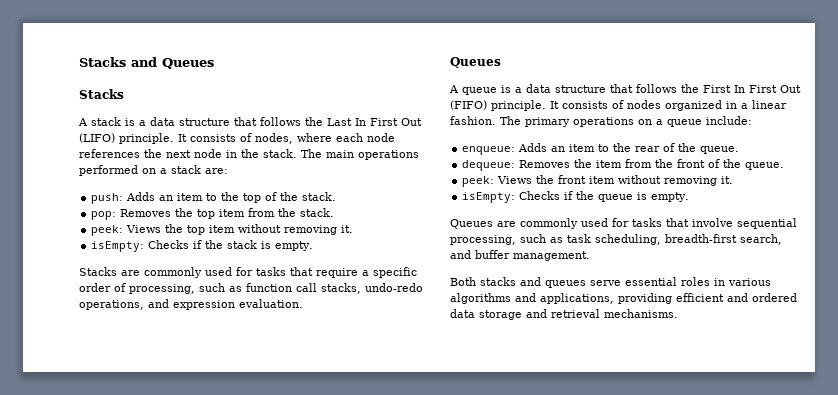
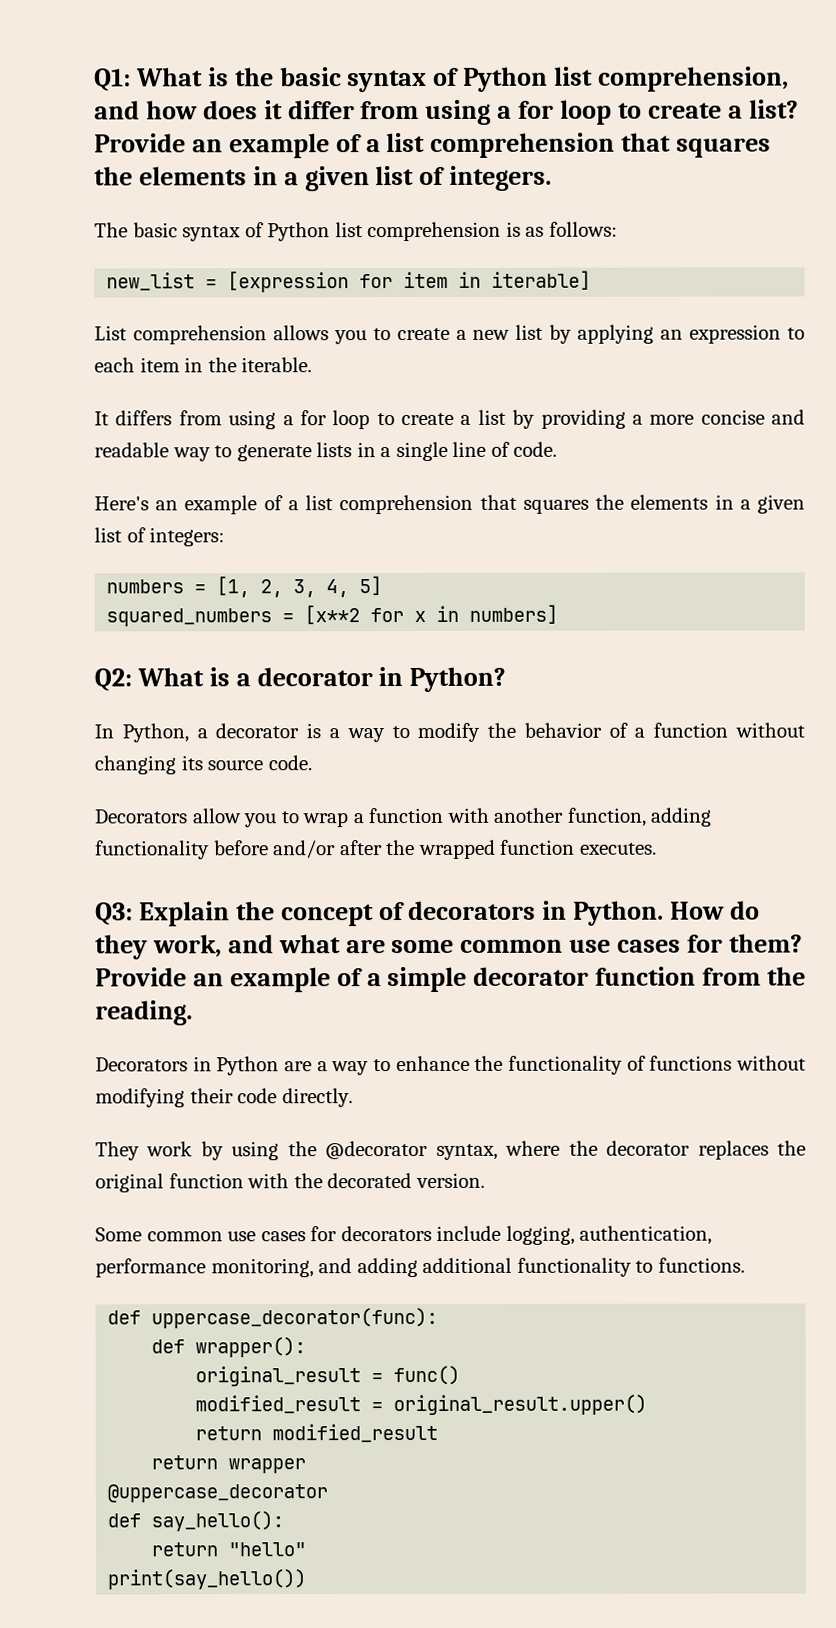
- Stacks and Queues
- Stacks
- A stack is a data structure that follows the Last In First Out (LIFO) principle. It consists of nodes, where each node references the next node in the stack. The main operations performed on a stack are:
- push: Adds an item to the top of the stack.
- pop: Removes the top item from the stack.
- peek: Views the top item without removing it.
- isEmpty: Checks if the stack is empty.
- Stacks are commonly used for tasks that require a specific order of processing, such as function call stacks, undo-redo operations, and expression evaluation.
- Queues
- A queue is a data structure that follows the First In First Out (FIFO) principle. It consists of nodes organized in a linear fashion. The primary operations on a queue include:
- enqueue: Adds an item to the rear of the queue.
- dequeue: Removes the item from the front of the queue.
- peek: Views the front item without removing it.
- isEmpty: Checks if the queue is empty.
- Queues are commonly used for tasks that involve sequential processing, such as task scheduling, breadth-first search, and buffer management.
- Both stacks and queues serve essential roles in various algorithms and applications, providing efficient and ordered data storage and retrieval mechanisms.
+ Q1: What is the basic syntax of Python list comprehension, and how does it differ from using a for loop to create a list? Provide an example of a list comprehension that squares the elements in a given list of integers.
+ The basic syntax of Python list comprehension is as follows:
+ new_list = [expression for item in iterable]
+ List comprehension allows you to create a new list by applying an expression to each item in the iterable.
+ It differs from using a for loop to create a list by providing a more concise and readable way to generate lists in a single line of code.
+ Here's an example of a list comprehension that squares the elements in a given list of integers:
+ numbers = [1, 2, 3, 4, 5]
+ squared_numbers = [x**2 for x in numbers]
+ Q2: What is a decorator in Python?
+ In Python, a decorator is a way to modify the behavior of a function without changing its source code.
+ Decorators allow you to wrap a function with another function, adding functionality before and/or after the wrapped function executes.
+ Q3: Explain the concept of decorators in Python. How do they work, and what are some common use cases for them? Provide an example of a simple decorator function from the reading.
+ Decorators in Python are a way to enhance the functionality of functions without modifying their code directly.
+ They work by using the @decorator syntax, where the decorator replaces the original function with the decorated version.
+ Some common use cases for decorators include logging, authentication, performance monitoring, and adding additional functionality to functions.
+ def uppercase_decorator(func):
+ def wrapper():
+ original_result = func()
+ modified_result = original_result.upper()
+ return modified_result
+ return wrapper
+ @uppercase_decorator
+ def say_hello():
+ return "hello"
+ print(say_hello())

